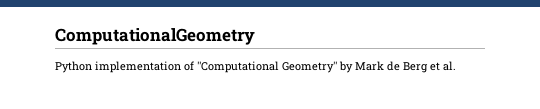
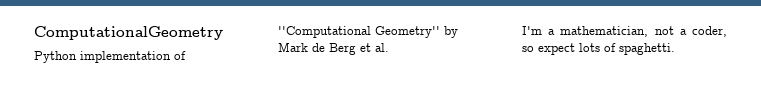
+ I'm a mathematician, not a coder, so expect lots of spaghetti.

